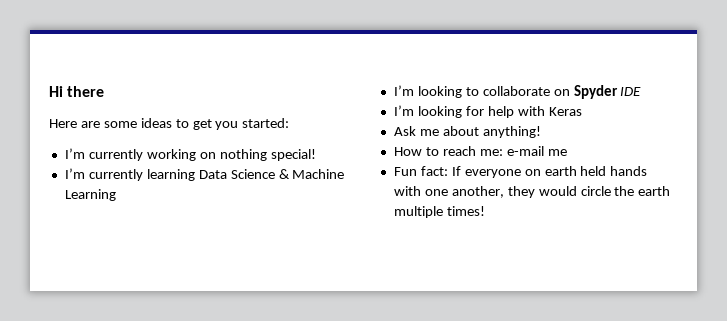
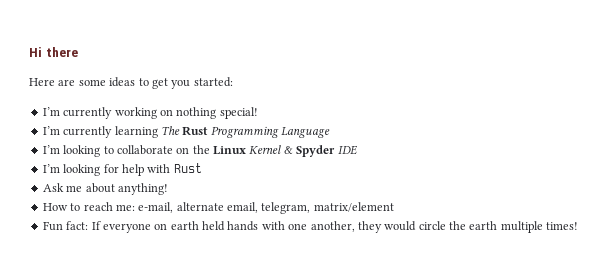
- I’m currently learning Data Science & Machine Learning
+ I’m currently learning The Rust Programming Language
- I’m looking to collaborate on Spyder IDE
+ I’m looking to collaborate on the Linux Kernel & Spyder IDE
- I’m looking for help with Keras
+ I’m looking for help with Rust
- How to reach me: e-mail me
+ How to reach me: e-mail, alternate email, telegram, matrix/element

